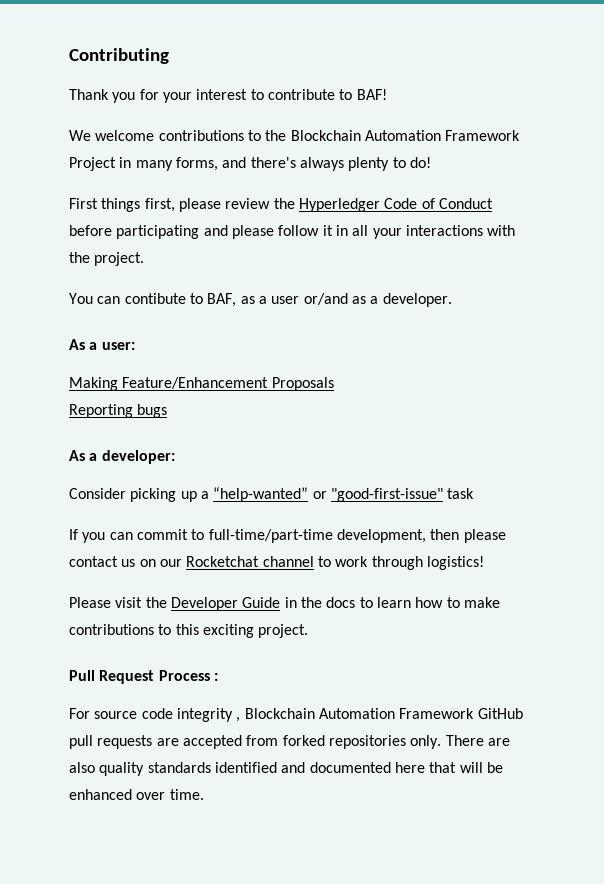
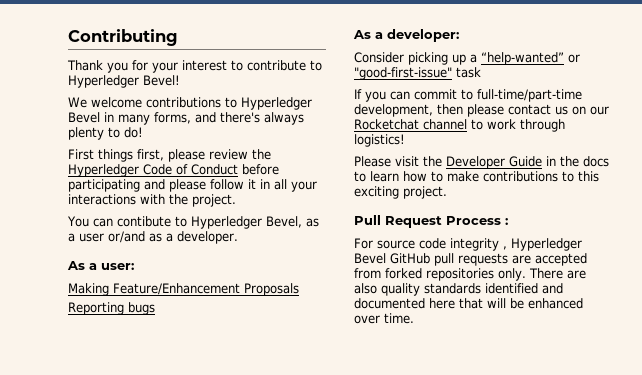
- Thank you for your interest to contribute to BAF!
+ Thank you for your interest to contribute to Hyperledger Bevel!
- We welcome contributions to the Blockchain Automation Framework Project in many forms, and there's always plenty to do!
+ We welcome contributions to Hyperledger Bevel in many forms, and there's always plenty to do!
- You can contibute to BAF, as a user or/and as a developer.
+ You can contibute to Hyperledger Bevel, as a user or/and as a developer.
- For source code integrity , Blockchain Automation Framework GitHub pull requests are accepted from forked repositories only.
+ For source code integrity , Hyperledger Bevel GitHub pull requests are accepted from forked repositories only.

